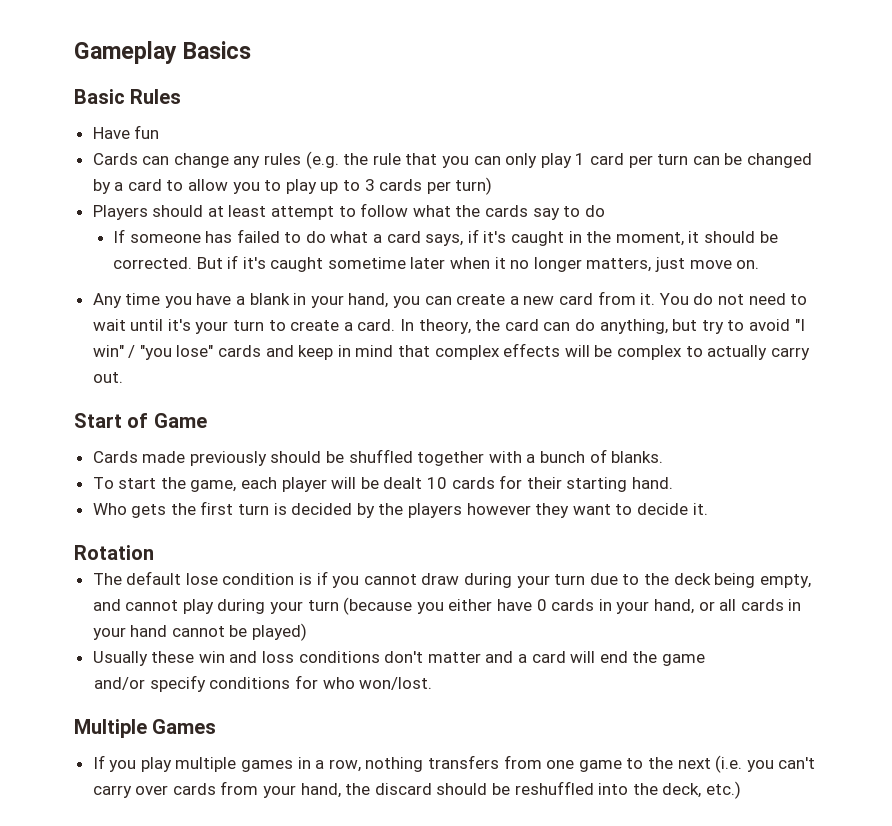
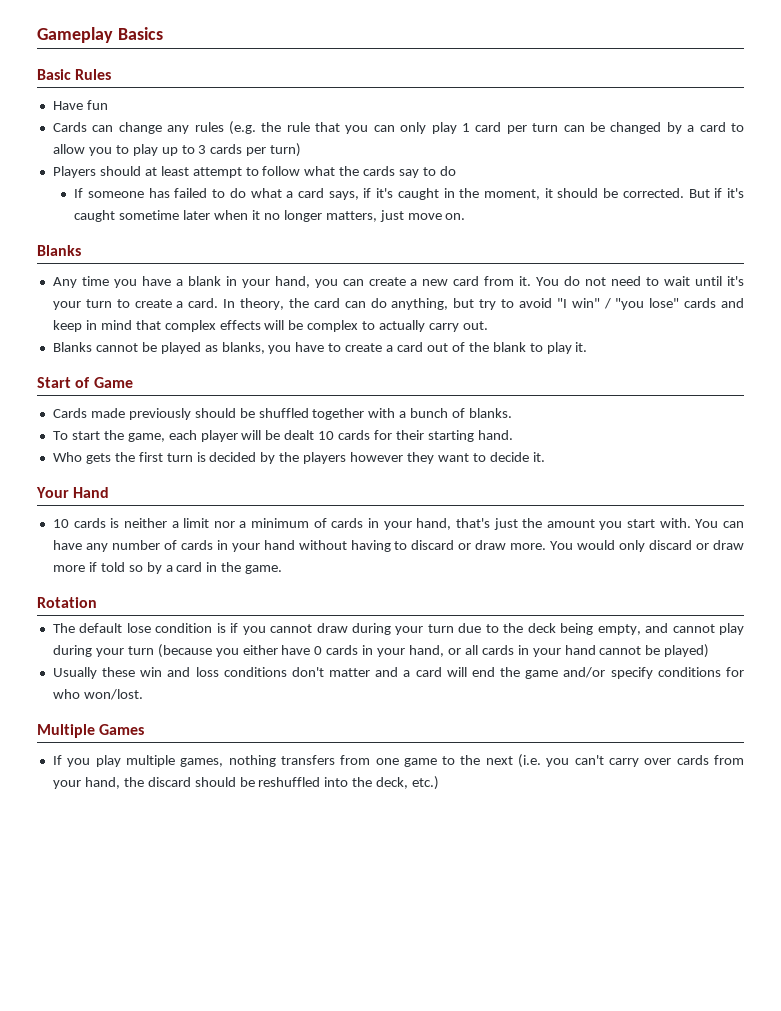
  But if it's caught sometime later when it no longer matters, just move on.
+ Blanks
+ Blanks cannot be played as blanks, you have to create a card out of the blank to play it.
+ Your Hand
+ 10 cards is neither a limit nor a minimum of cards in your hand, that's just the amount you start with. You can have any number of cards in your hand without having to discard or draw more. You would only discard or draw more if told so by a card in the game.
- Usually these win and loss conditions don't matter and a card will end the game
- and/or specify conditions for who won/lost.
+ Usually these win and loss conditions don't matter and a card will end the game and/or specify conditions for who won/lost.
- If you play multiple games in a row, nothing transfers from one game to the next (i.e. you can't carry over cards from your hand, the discard should be reshuffled into the deck, etc.)
+ If you play multiple games, nothing transfers from one game to the next (i.e. you can't carry over cards from your hand, the discard should be reshuffled into the deck, etc.)

